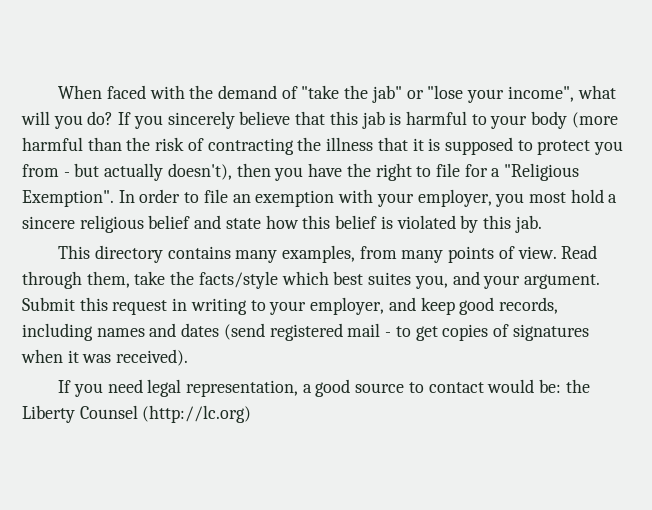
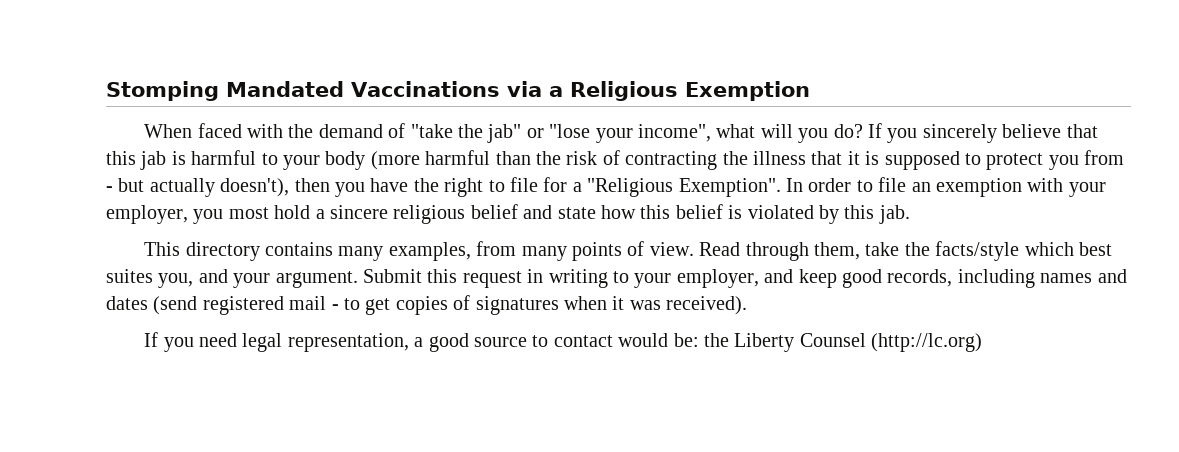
+ Stomping Mandated Vaccinations via a Religious Exemption

